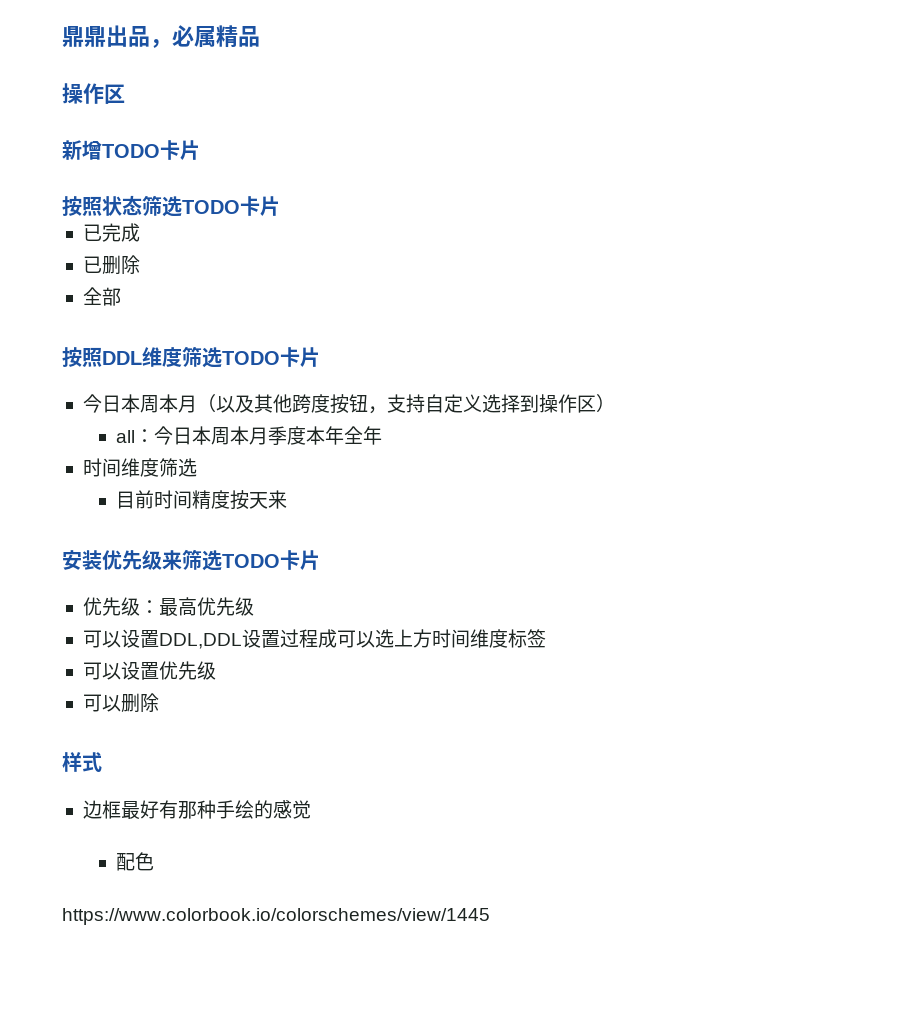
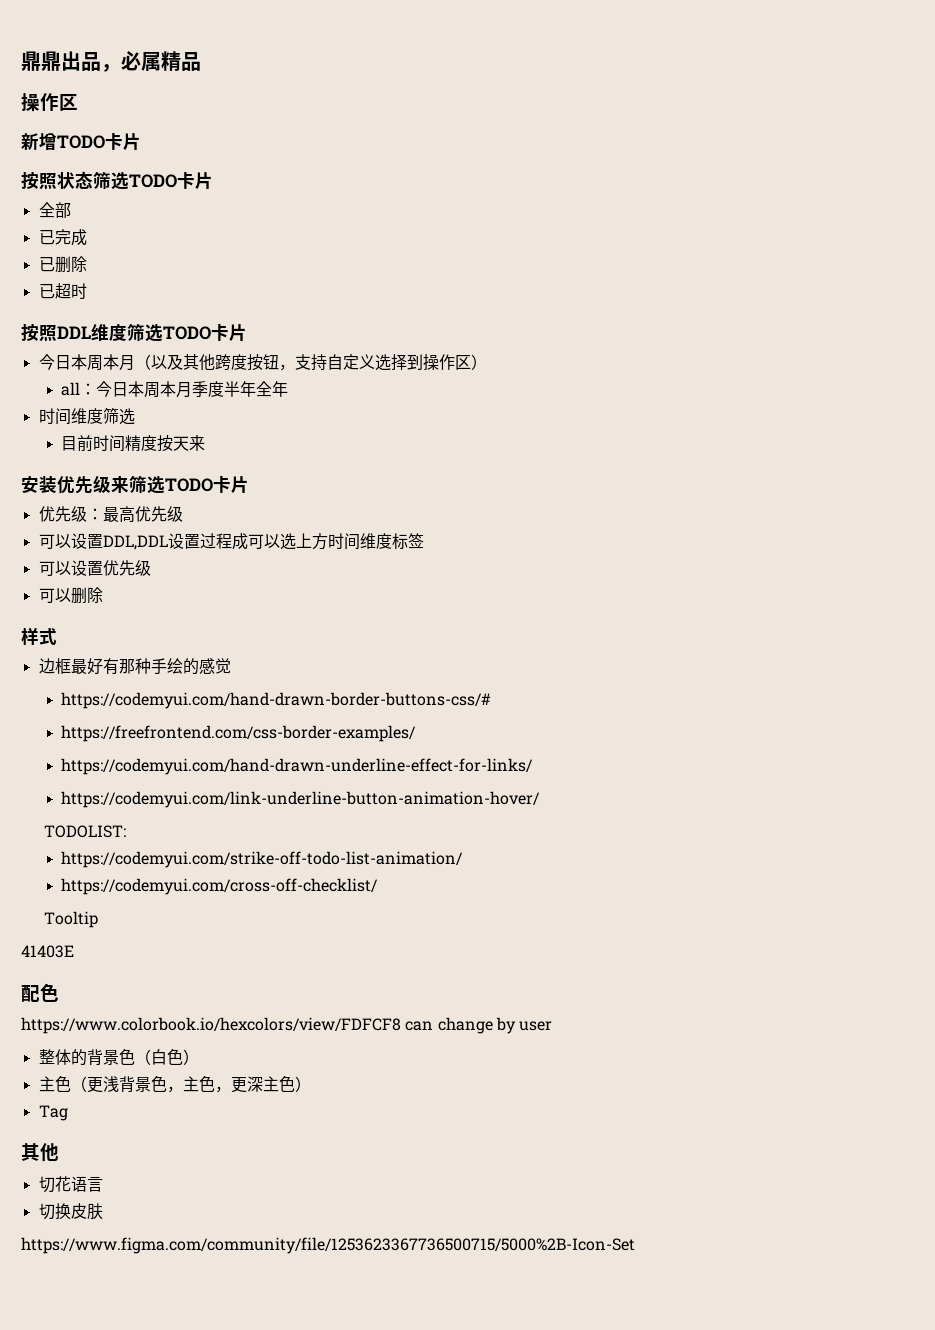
+ 全部
- 全部
+ 已超时
- all：今日本周本月季度本年全年
+ all：今日本周本月季度半年全年
+ https://codemyui.com/hand-drawn-border-buttons-css/#
+ https://freefrontend.com/css-border-examples/
+ https://codemyui.com/hand-drawn-underline-effect-for-links/
+ https://codemyui.com/link-underline-button-animation-hover/
+ TODOLIST:
+ https://codemyui.com/strike-off-todo-list-animation/
+ https://codemyui.com/cross-off-checklist/
+ Tooltip
+ 41403E
  配色
- https://www.colorbook.io/colorschemes/view/1445
+ https://www.colorbook.io/hexcolors/view/FDFCF8 can change by user
+ 整体的背景色（白色）
+ 主色（更浅背景色，主色，更深主色）
+ Tag
+ 其他
+ 切花语言
+ 切换皮肤
+ https://www.figma.com/community/file/1253623367736500715/5000%2B-Icon-Set

